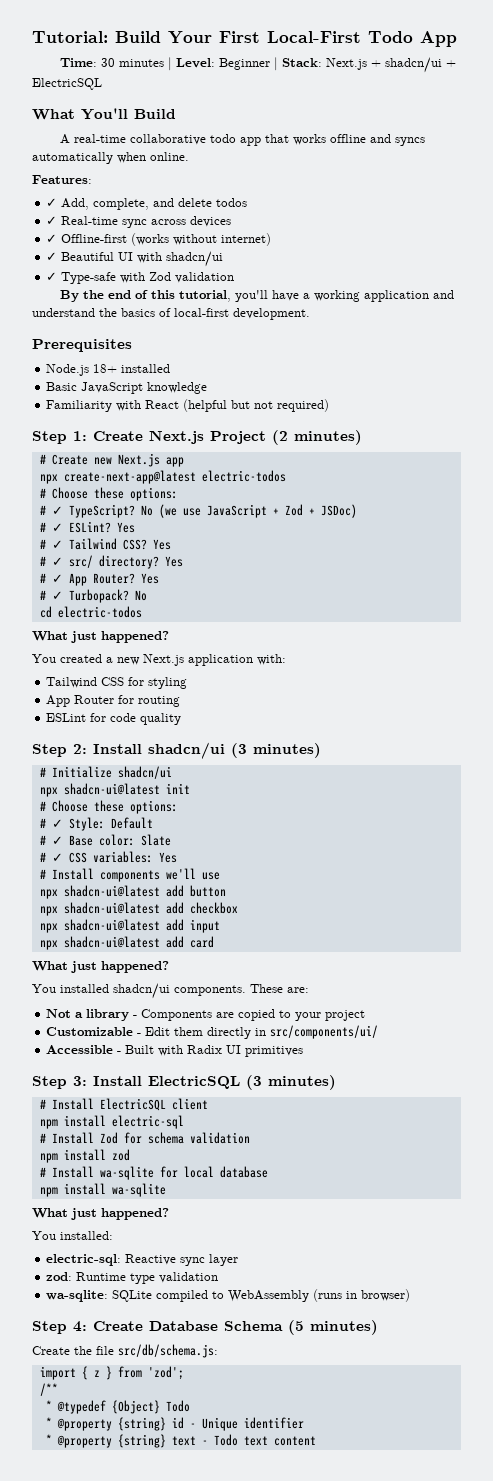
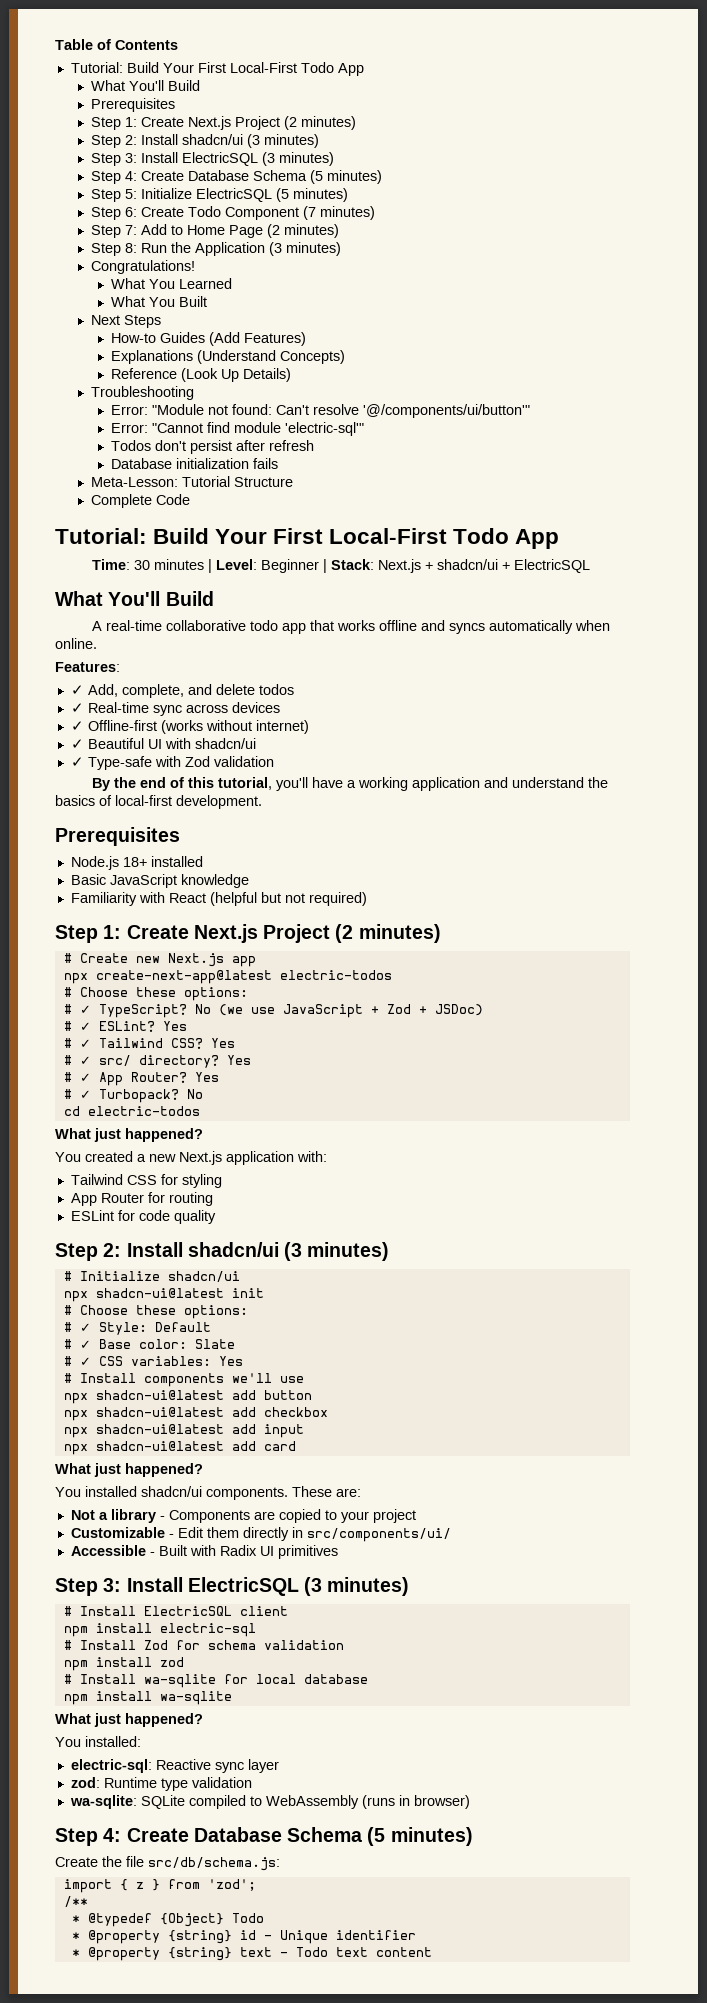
+ Table of Contents
+ Tutorial: Build Your First Local-First Todo App
+ What You'll Build
+ Prerequisites
+ Step 1: Create Next.js Project (2 minutes)
+ Step 2: Install shadcn/ui (3 minutes)
+ Step 3: Install ElectricSQL (3 minutes)
+ Step 4: Create Database Schema (5 minutes)
+ Step 5: Initialize ElectricSQL (5 minutes)
+ Step 6: Create Todo Component (7 minutes)
+ Step 7: Add to Home Page (2 minutes)
+ Step 8: Run the Application (3 minutes)
+ Congratulations!
+ What You Learned
+ What You Built
+ Next Steps
+ How-to Guides (Add Features)
+ Explanations (Understand Concepts)
+ Reference (Look Up Details)
+ Troubleshooting
+ Error: "Module not found: Can't resolve '@/components/ui/button'"
+ Error: "Cannot find module 'electric-sql'"
+ Todos don't persist after refresh
+ Database initialization fails
+ Meta-Lesson: Tutorial Structure
+ Complete Code

